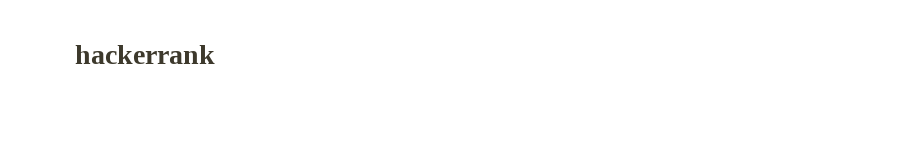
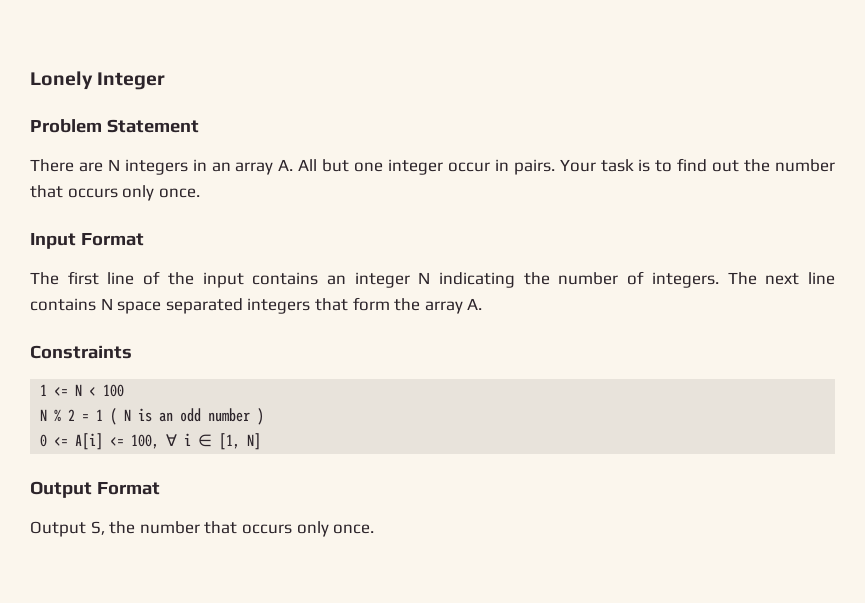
- hackerrank
+ Lonely Integer
+ Problem Statement
+ There are N integers in an array A. All but one integer occur in pairs. Your task is to find out the number that occurs only once.
+ Input Format
+ The first line of the input contains an integer N indicating the number of integers. The next line contains N space separated integers that form the array A.
+ Constraints
+ 1 <= N < 100
+ N % 2 = 1 ( N is an odd number )
+ 0 <= A[i] <= 100, ∀ i ∈ [1, N]
+ Output Format
+ Output S, the number that occurs only once.

